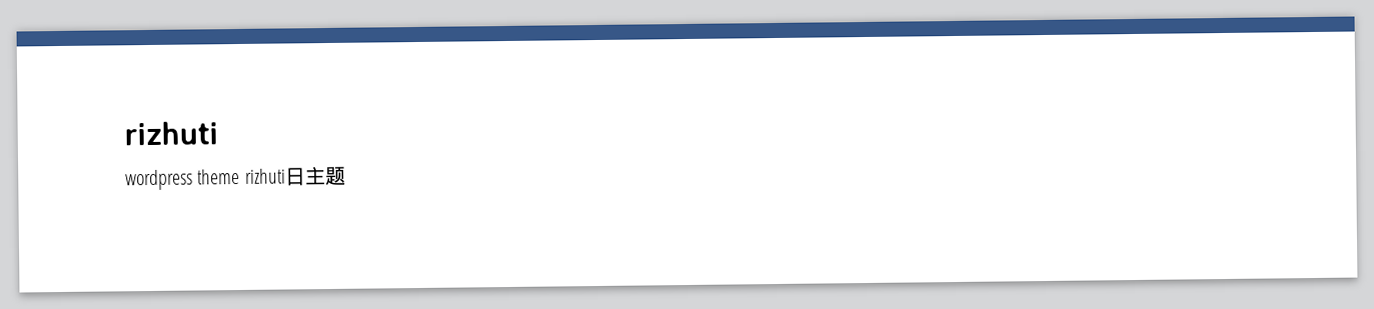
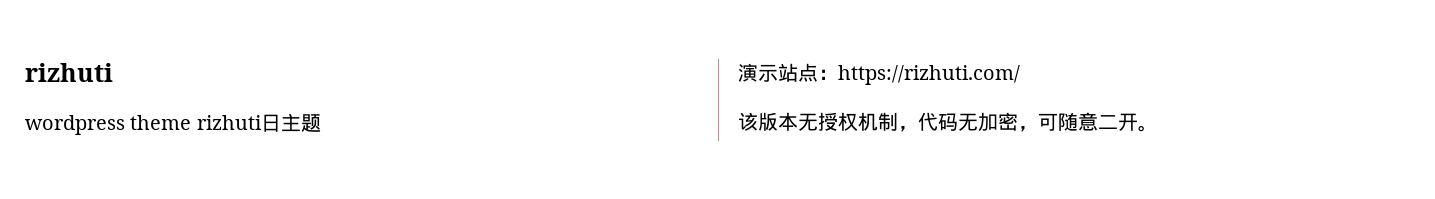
+ 演示站点：https://rizhuti.com/
+ 该版本无授权机制，代码无加密，可随意二开。

